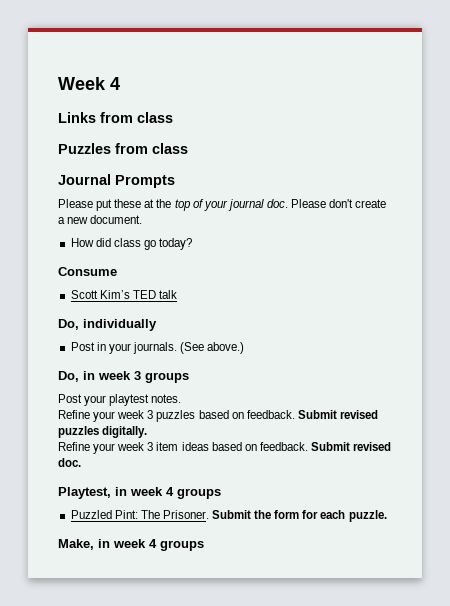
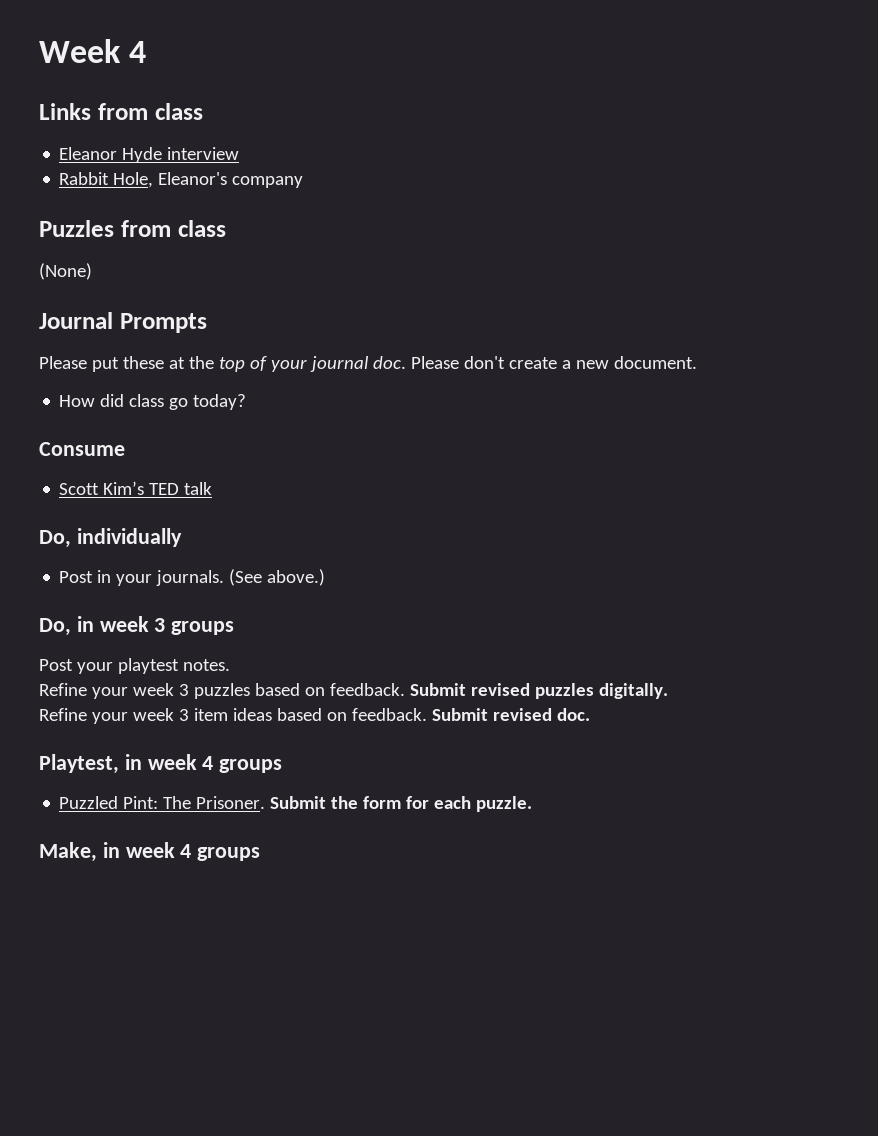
+ Eleanor Hyde interview
+ Rabbit Hole, Eleanor's company
+ (None)

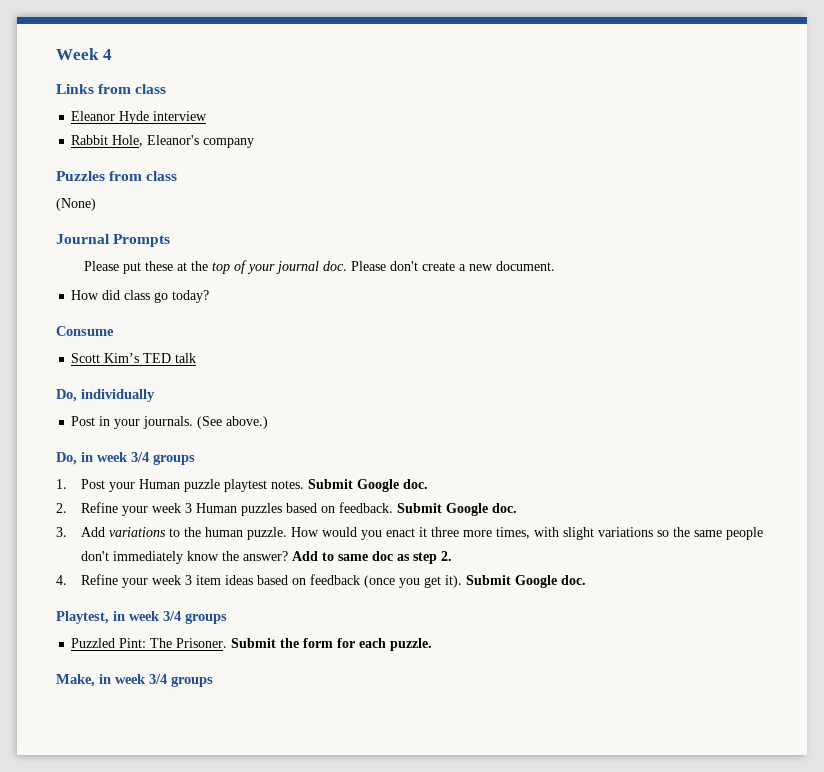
- Do, in week 3 groups
- Post your playtest notes.
- Refine your week 3 puzzles based on feedback. Submit revised puzzles digitally.
- Refine your week 3 item ideas based on feedback. Submit revised doc.
+ Do, in week 3/4 groups
+ 1. Post your Human puzzle playtest notes. Submit Google doc.
+ 2. Refine your week 3 Human puzzles based on feedback. Submit Google doc.
+ 3. Add variations to the human puzzle. How would you enact it three more times, with slight variations so the same people don't immediately know the answer? Add to same doc as step 2.
+ 4. Refine your week 3 item ideas based on feedback (once you get it). Submit Google doc.
- Playtest, in week 4 groups
+ Playtest, in week 3/4 groups
- Make, in week 4 groups
+ Make, in week 3/4 groups

